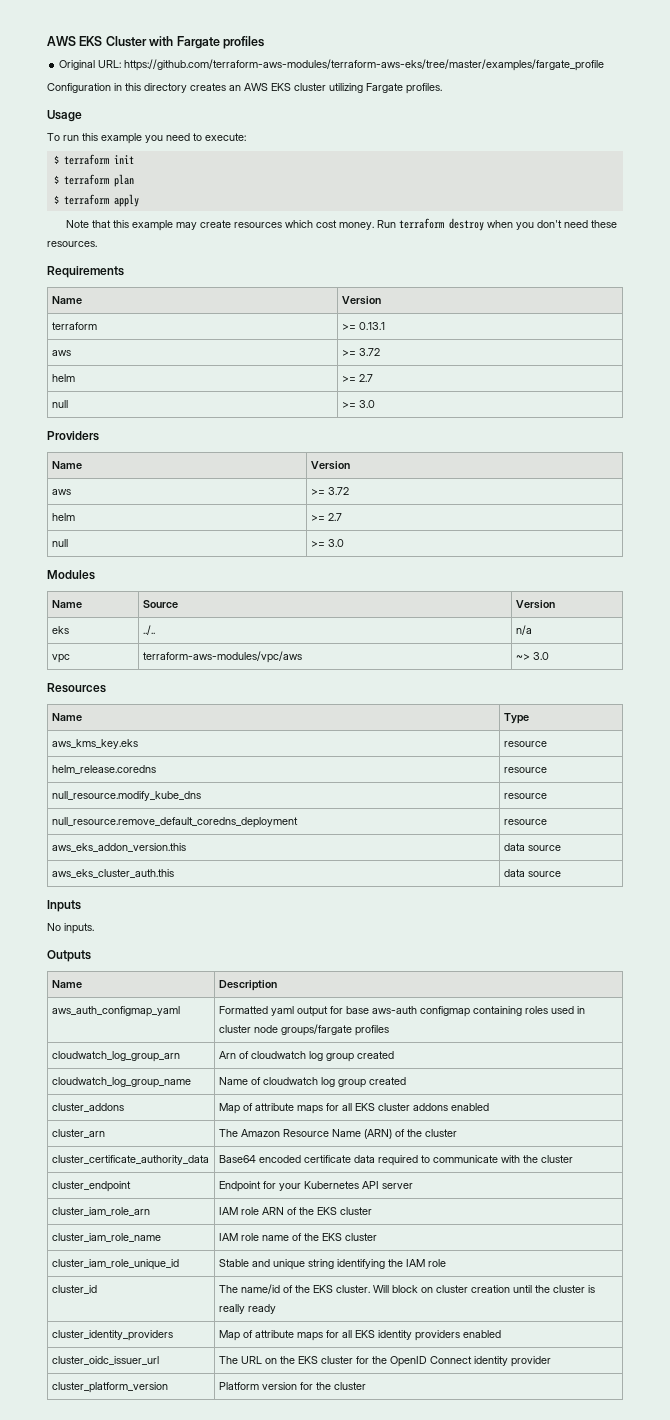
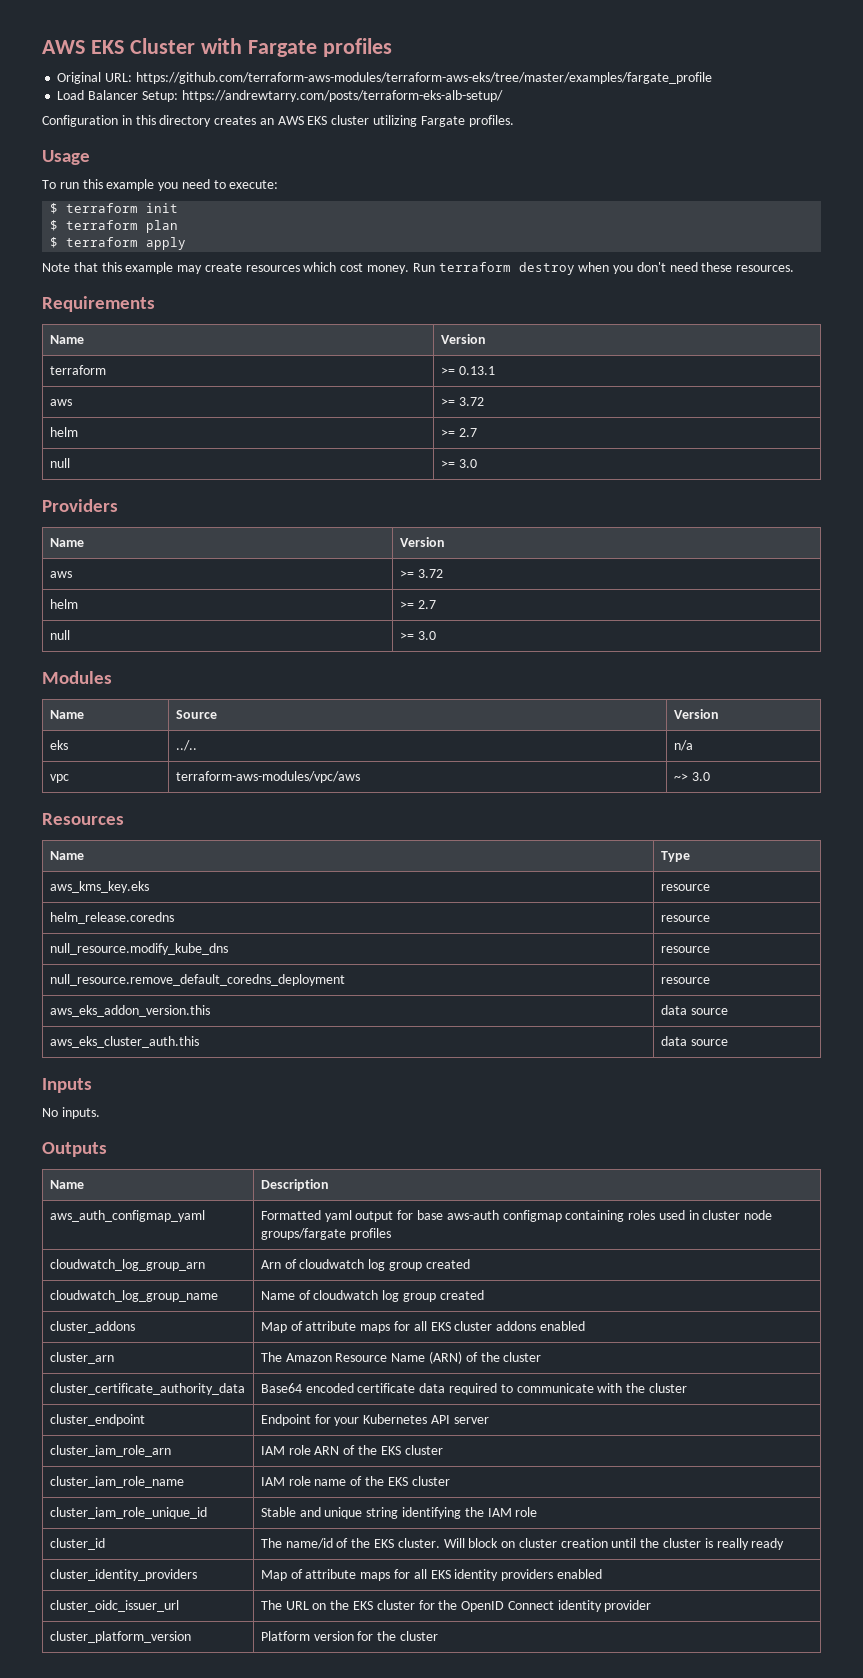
+ Load Balancer Setup: https://andrewtarry.com/posts/terraform-eks-alb-setup/

